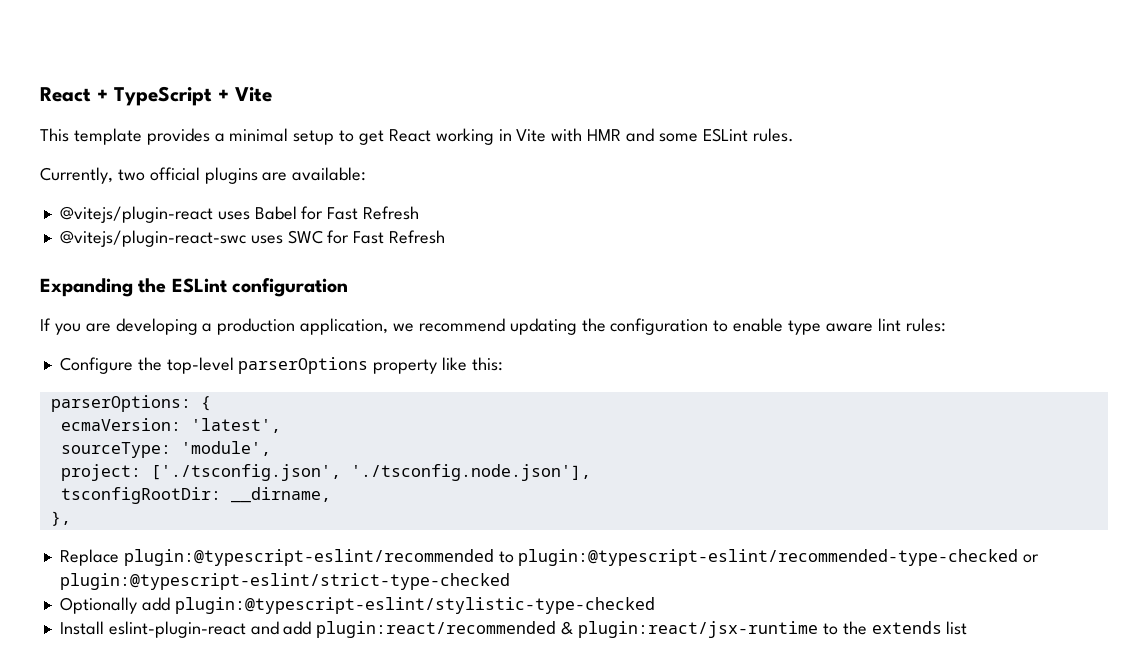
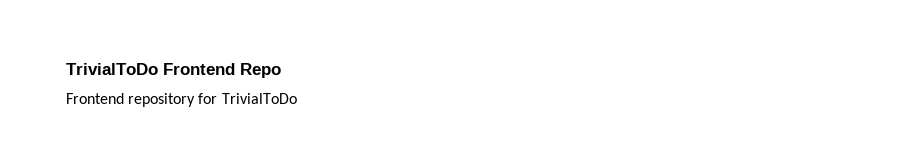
- React + TypeScript + Vite
- This template provides a minimal setup to get React working in Vite with HMR and some ESLint rules.
- Currently, two official plugins are available:
- @vitejs/plugin-react uses Babel for Fast Refresh
- @vitejs/plugin-react-swc uses SWC for Fast Refresh
- Expanding the ESLint configuration
- If you are developing a production application, we recommend updating the configuration to enable type aware lint rules:
- Configure the top-level parserOptions property like this:
- parserOptions: {
- ecmaVersion: 'latest',
- sourceType: 'module',
- project: ['./tsconfig.json', './tsconfig.node.json'],
- tsconfigRootDir: __dirname,
- },
- Replace plugin:@typescript-eslint/recommended to plugin:@typescript-eslint/recommended-type-checked or plugin:@typescript-eslint/strict-type-checked
- Optionally add plugin:@typescript-eslint/stylistic-type-checked
- Install eslint-plugin-react and add plugin:react/recommended & plugin:react/jsx-runtime to the extends list
+ TrivialToDo Frontend Repo
+ Frontend repository for TrivialToDo

